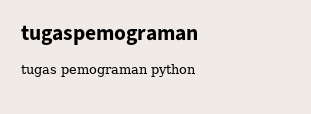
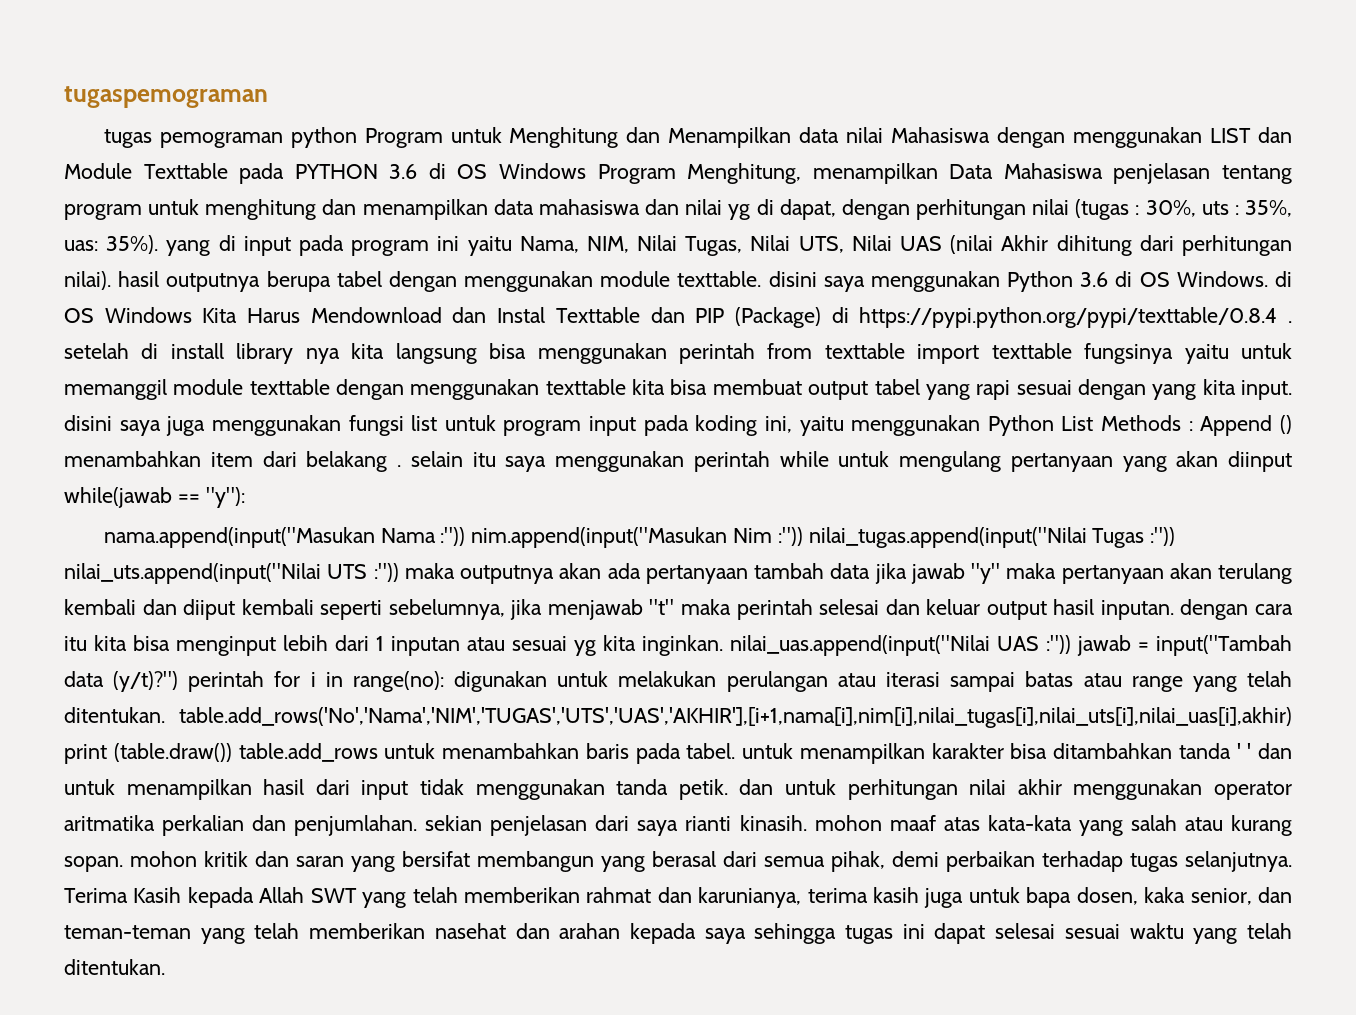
- tugas pemograman python
+ tugas pemograman python Program untuk Menghitung dan Menampilkan data nilai Mahasiswa dengan menggunakan LIST dan Module Texttable pada PYTHON 3.6 di OS Windows Program Menghitung, menampilkan Data Mahasiswa penjelasan tentang program untuk menghitung dan menampilkan data mahasiswa dan nilai yg di dapat, dengan perhitungan nilai (tugas : 30%, uts : 35%, uas: 35%). yang di input pada program ini yaitu Nama, NIM, Nilai Tugas, Nilai UTS, Nilai UAS (nilai Akhir dihitung dari perhitungan nilai). hasil outputnya berupa tabel dengan menggunakan module texttable. disini saya menggunakan Python 3.6 di OS Windows. di OS Windows Kita Harus Mendownload dan Instal Texttable dan PIP (Package) di https://pypi.python.org/pypi/texttable/0.8.4 . setelah di install library nya kita langsung bisa menggunakan perintah from texttable import texttable fungsinya yaitu untuk memanggil module texttable dengan menggunakan texttable kita bisa membuat output tabel yang rapi sesuai dengan yang kita input. disini saya juga menggunakan fungsi list untuk program input pada koding ini, yaitu menggunakan Python List Methods : Append () menambahkan item dari belakang . selain itu saya menggunakan perintah while untuk mengulang pertanyaan yang akan diinput while(jawab == "y"):
+ nama.append(input("Masukan Nama :")) nim.append(input("Masukan Nim :")) nilai_tugas.append(input("Nilai Tugas :")) nilai_uts.append(input("Nilai UTS :")) maka outputnya akan ada pertanyaan tambah data jika jawab "y" maka pertanyaan akan terulang kembali dan diiput kembali seperti sebelumnya, jika menjawab "t" maka perintah selesai dan keluar output hasil inputan. dengan cara itu kita bisa menginput lebih dari 1 inputan atau sesuai yg kita inginkan. nilai_uas.append(input("Nilai UAS :")) jawab = input("Tambah data (y/t)?") perintah for i in range(no): digunakan untuk melakukan perulangan atau iterasi sampai batas atau range yang telah ditentukan. table.add_rows('No','Nama','NIM','TUGAS','UTS','UAS','AKHIR'],[i+1,nama[i],nim[i],nilai_tugas[i],nilai_uts[i],nilai_uas[i],akhir) print (table.draw()) table.add_rows untuk menambahkan baris pada tabel. untuk menampilkan karakter bisa ditambahkan tanda ' ' dan untuk menampilkan hasil dari input tidak menggunakan tanda petik. dan untuk perhitungan nilai akhir menggunakan operator aritmatika perkalian dan penjumlahan. sekian penjelasan dari saya rianti kinasih. mohon maaf atas kata-kata yang salah atau kurang sopan. mohon kritik dan saran yang bersifat membangun yang berasal dari semua pihak, demi perbaikan terhadap tugas selanjutnya. Terima Kasih kepada Allah SWT yang telah memberikan rahmat dan karunianya, terima kasih juga untuk bapa dosen, kaka senior, dan teman-teman yang telah memberikan nasehat dan arahan kepada saya sehingga tugas ini dapat selesai sesuai waktu yang telah ditentukan.

